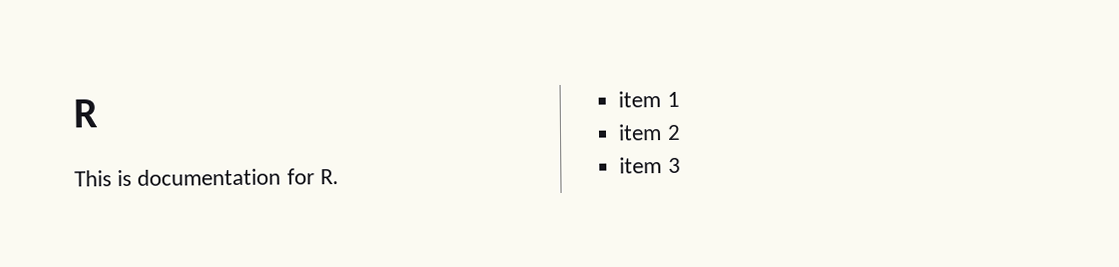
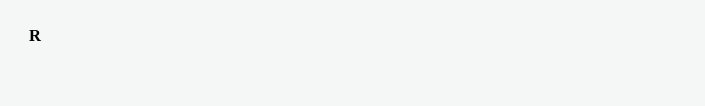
- This is documentation for R.
- item 1
- item 2
- item 3

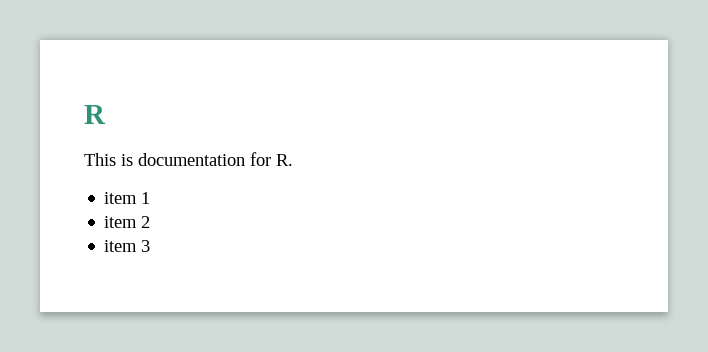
+ This is documentation for R.
+ item 1
+ item 2
+ item 3

